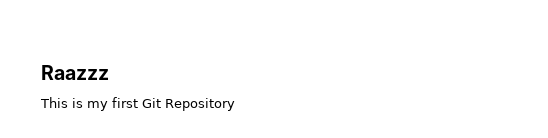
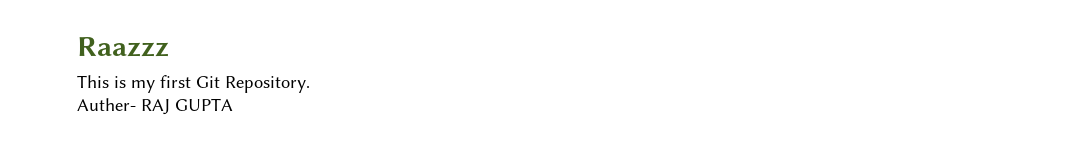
- This is my first Git Repository
+ This is my first Git Repository.
+ Auther- RAJ GUPTA

